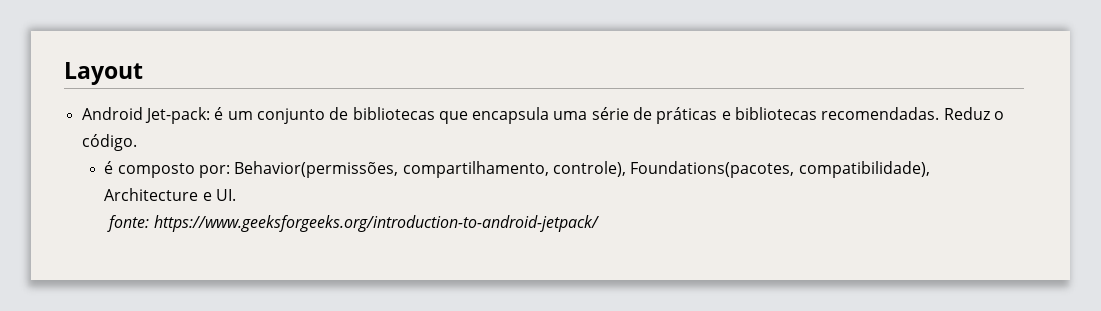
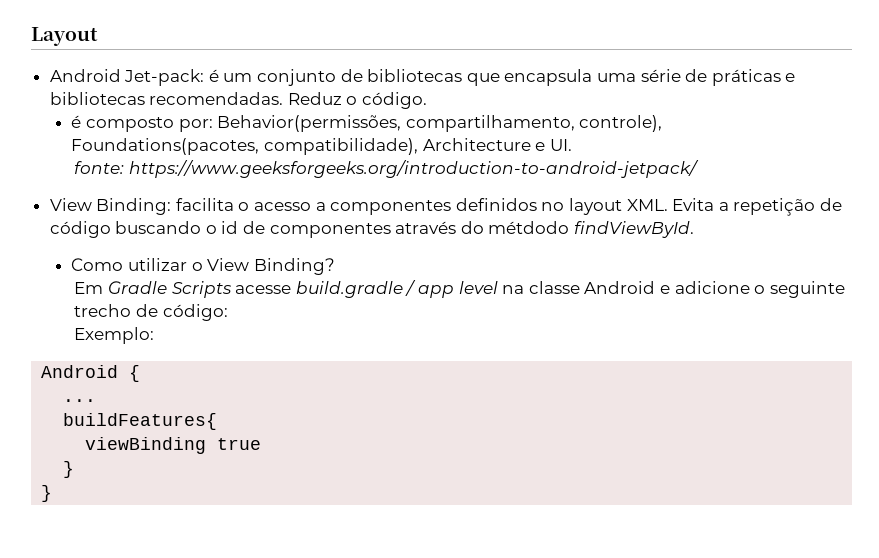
+ View Binding: facilita o acesso a componentes definidos no layout XML. Evita a repetição de código buscando o id de componentes através do métdodo findViewById.
+ Como utilizar o View Binding?
+ Em Gradle Scripts acesse build.gradle / app level na classe Android e adicione o seguinte trecho de código:
+ Exemplo:
+ Android {
+ ...
+ buildFeatures{
+ viewBinding true
+ }
+ }

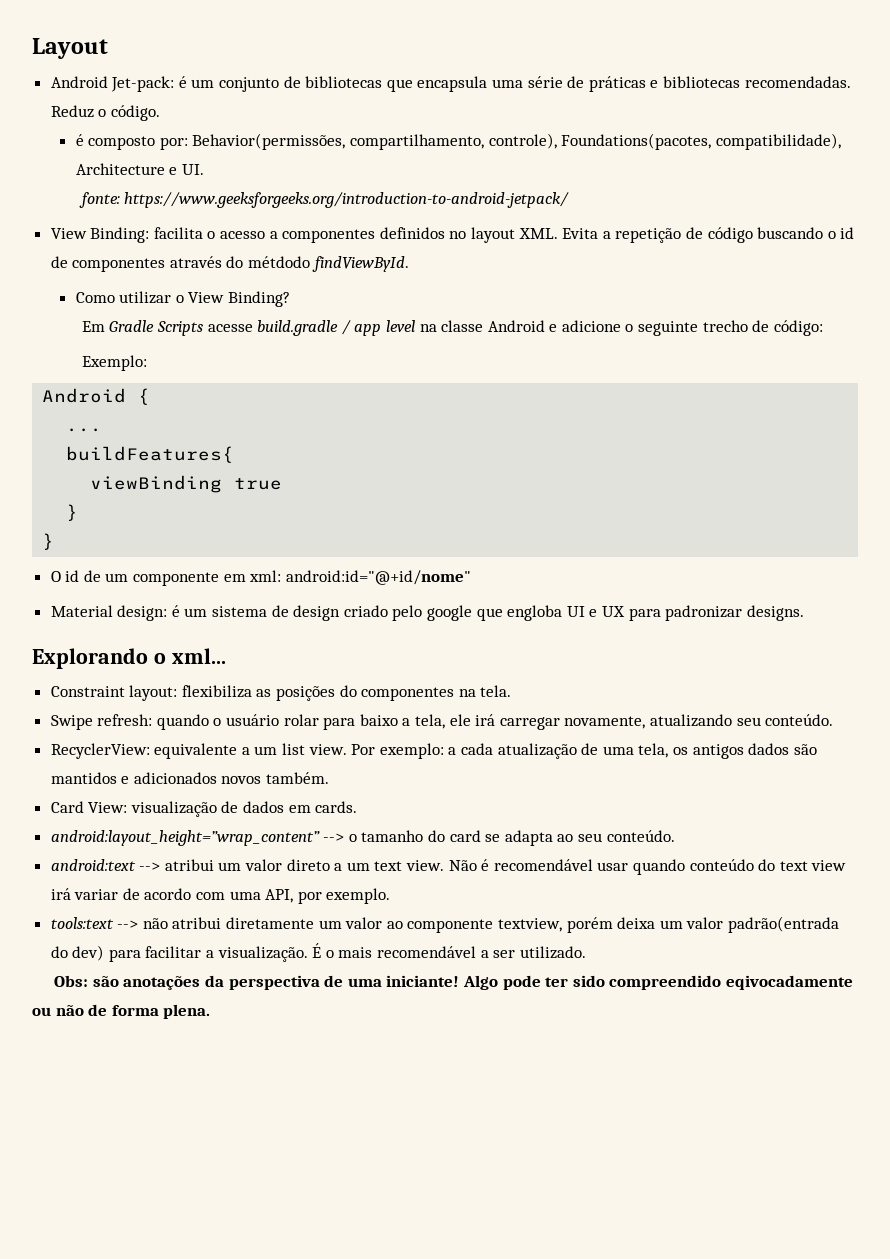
+ O id de um componente em xml: android:id="@+id/nome"
+ Material design: é um sistema de design criado pelo google que engloba UI e UX para padronizar designs.
+ Explorando o xml...
+ Constraint layout: flexibiliza as posições do componentes na tela.
+ Swipe refresh: quando o usuário rolar para baixo a tela, ele irá carregar novamente, atualizando seu conteúdo.
+ RecyclerView: equivalente a um list view. Por exemplo: a cada atualização de uma tela, os antigos dados são mantidos e adicionados novos também.
+ Card View: visualização de dados em cards.
+ android:layout_height=”wrap_content” --> o tamanho do card se adapta ao seu conteúdo.
+ android:text --> atribui um valor direto a um text view. Não é recomendável usar quando conteúdo do text view irá variar de acordo com uma API, por exemplo.
+ tools:text --> não atribui diretamente um valor ao componente textview, porém deixa um valor padrão(entrada do dev) para facilitar a visualização. É o mais recomendável a ser utilizado.
+ Obs: são anotações da perspectiva de uma iniciante! Algo pode ter sido compreendido eqivocadamente ou não de forma plena.

